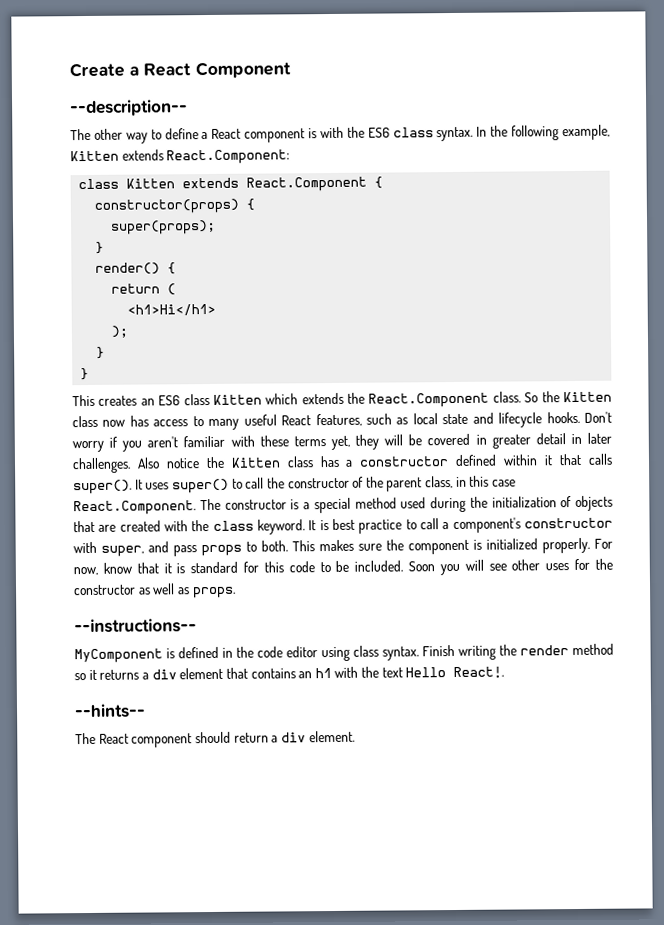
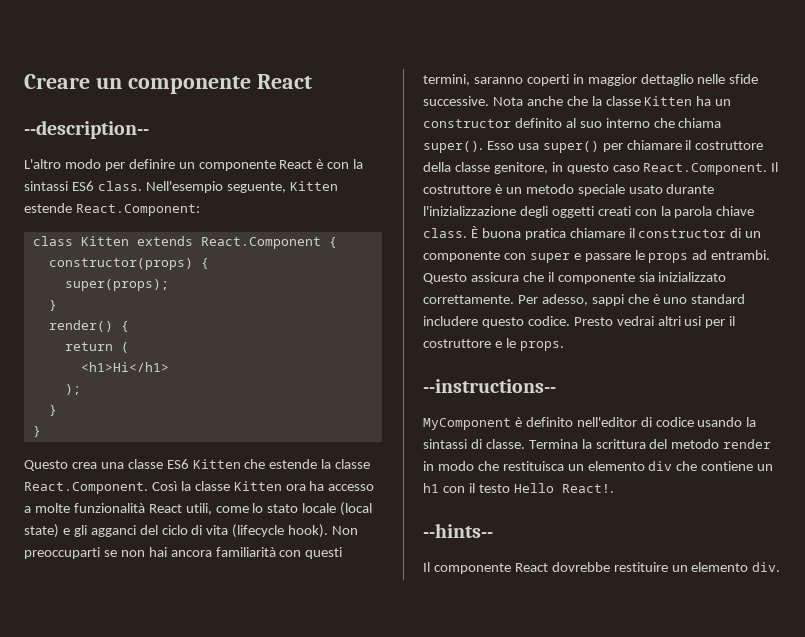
- Create a React Component
+ Creare un componente React
- The other way to define a React component is with the ES6 class syntax. In the following example, Kitten extends React.Component:
+ L'altro modo per definire un componente React è con la sintassi ES6 class. Nell'esempio seguente, Kitten estende React.Component:
- This creates an ES6 class Kitten which extends the React.Component class. So the Kitten class now has access to many useful React features, such as local state and lifecycle hooks. Don't worry if you aren't familiar with these terms yet, they will be covered in greater detail in later challenges. Also notice the Kitten class has a constructor defined within it that calls super(). It uses super() to call the constructor of the parent class, in this case React.Component. The constructor is a special method used during the initialization of objects that are created with the class keyword. It is best practice to call a component's constructor with super, and pass props to both. This makes sure the component is initialized properly. For now, know that it is standard for this code to be included. Soon you will see other uses for the constructor as well as props.
+ Questo crea una classe ES6 Kitten che estende la classe React.Component. Così la classe Kitten ora ha accesso a molte funzionalità React utili, come lo stato locale (local state) e gli agganci del ciclo di vita (lifecycle hook). Non preoccuparti se non hai ancora familiarità con questi termini, saranno coperti in maggior dettaglio nelle sfide successive. Nota anche che la classe Kitten ha un constructor definito al suo interno che chiama super(). Esso usa super() per chiamare il costruttore della classe genitore, in questo caso React.Component. Il costruttore è un metodo speciale usato durante l'inizializzazione degli oggetti creati con la parola chiave class. È buona pratica chiamare il constructor di un componente con super e passare le props ad entrambi. Questo assicura che il componente sia inizializzato correttamente. Per adesso, sappi che è uno standard includere questo codice. Presto vedrai altri usi per il costruttore e le props.
  --instructions--
- MyComponent is defined in the code editor using class syntax. Finish writing the render method so it returns a div element that contains an h1 with the text Hello React!.
+ MyComponent è definito nell'editor di codice usando la sintassi di classe. Termina la scrittura del metodo render in modo che restituisca un elemento div che contiene un h1 con il testo Hello React!.
  --hints--
- The React component should return a div element.
+ Il componente React dovrebbe restituire un elemento div.

